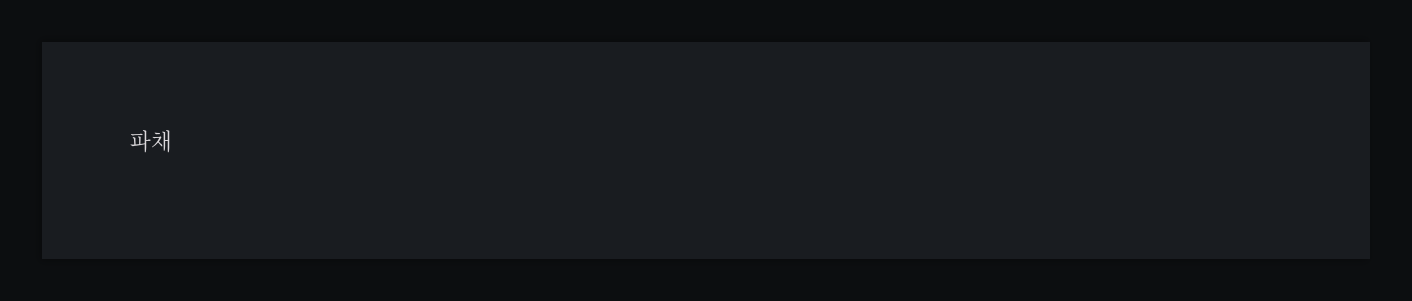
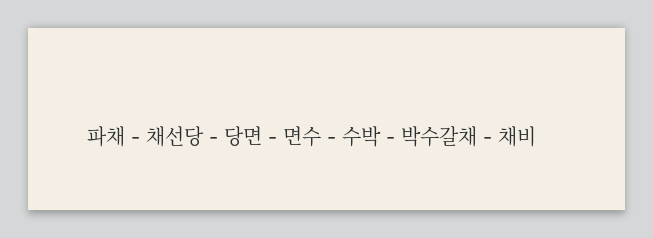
- 파채
+ 파채 - 채선당 - 당면 - 면수 - 수박 - 박수갈채 - 채비

